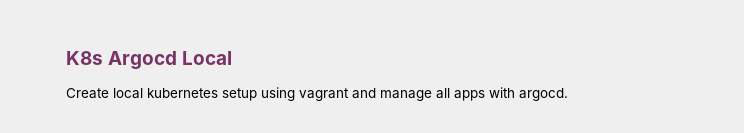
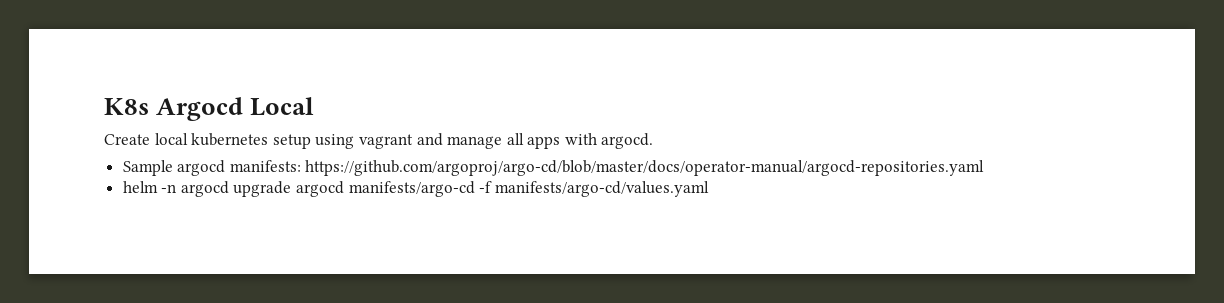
+ Sample argocd manifests: https://github.com/argoproj/argo-cd/blob/master/docs/operator-manual/argocd-repositories.yaml
+ helm -n argocd upgrade argocd manifests/argo-cd -f manifests/argo-cd/values.yaml

